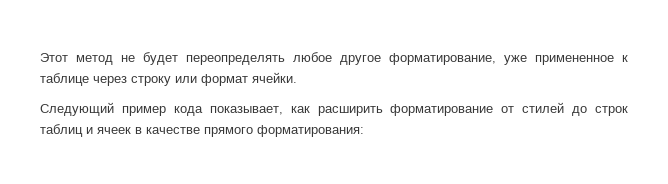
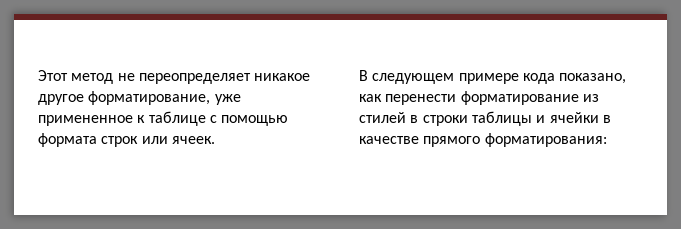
- Этот метод не будет переопределять любое другое форматирование, уже примененное к таблице через строку или формат ячейки.
- Следующий пример кода показывает, как расширить форматирование от стилей до строк таблиц и ячеек в качестве прямого форматирования:
+ Этот метод не переопределяет никакое другое форматирование, уже примененное к таблице с помощью формата строк или ячеек.
+ В следующем примере кода показано, как перенести форматирование из стилей в строки таблицы и ячейки в качестве прямого форматирования:

